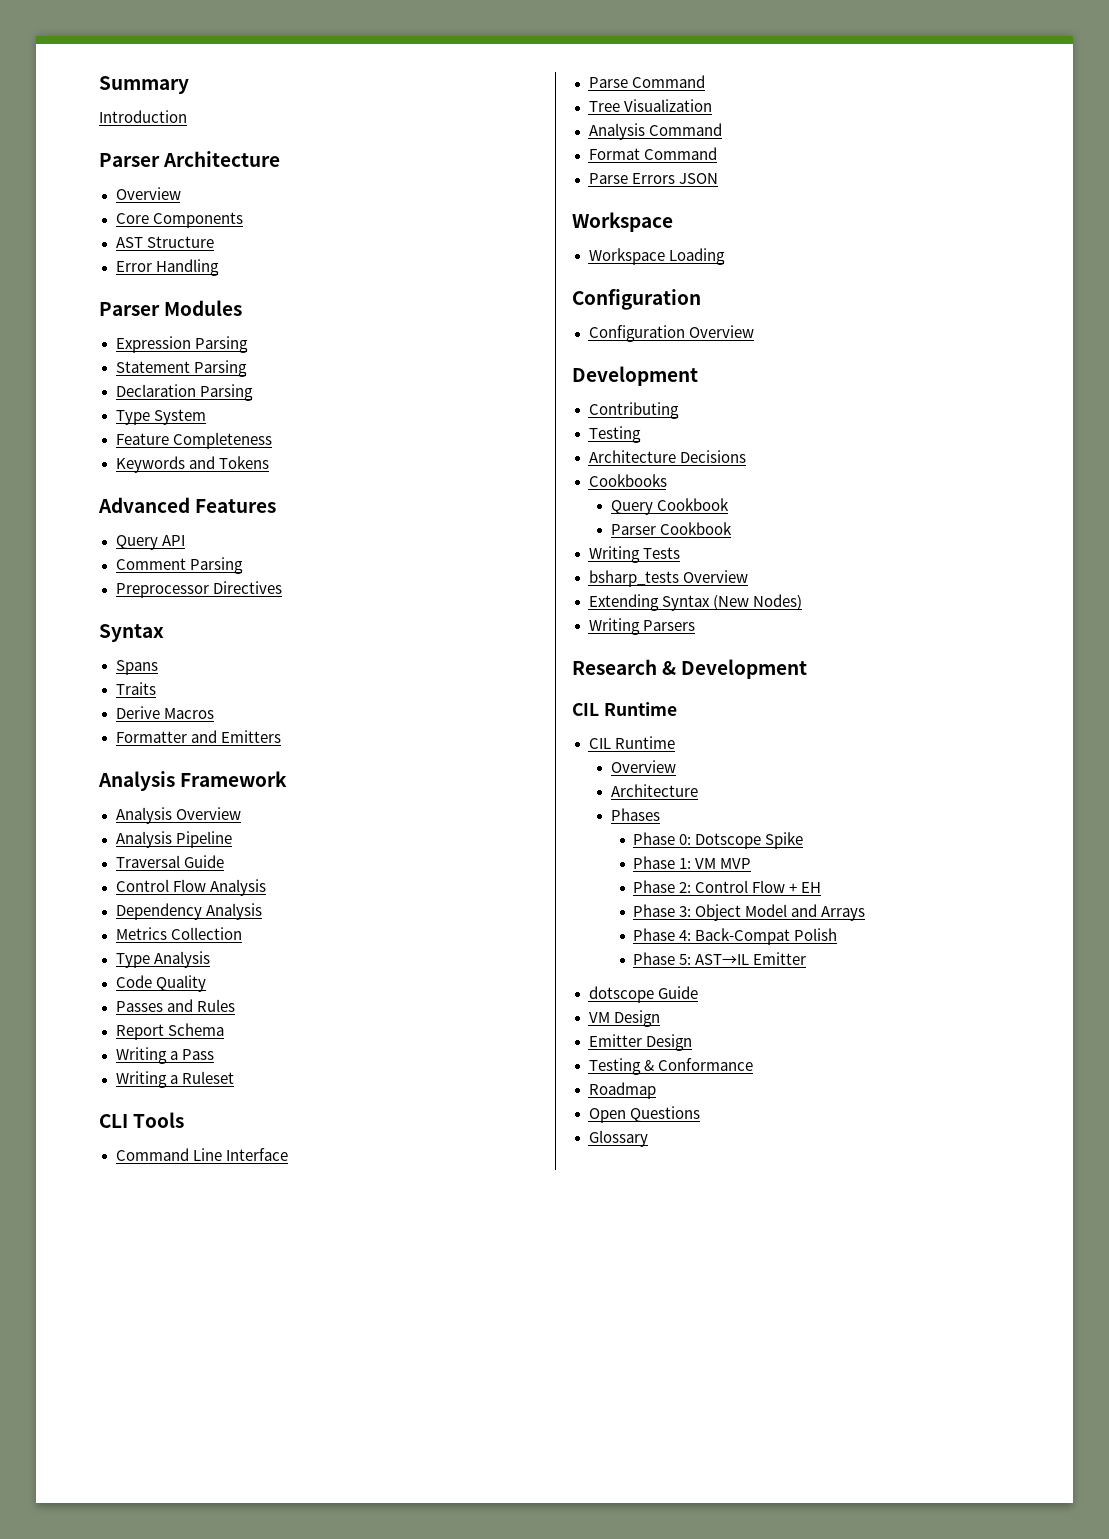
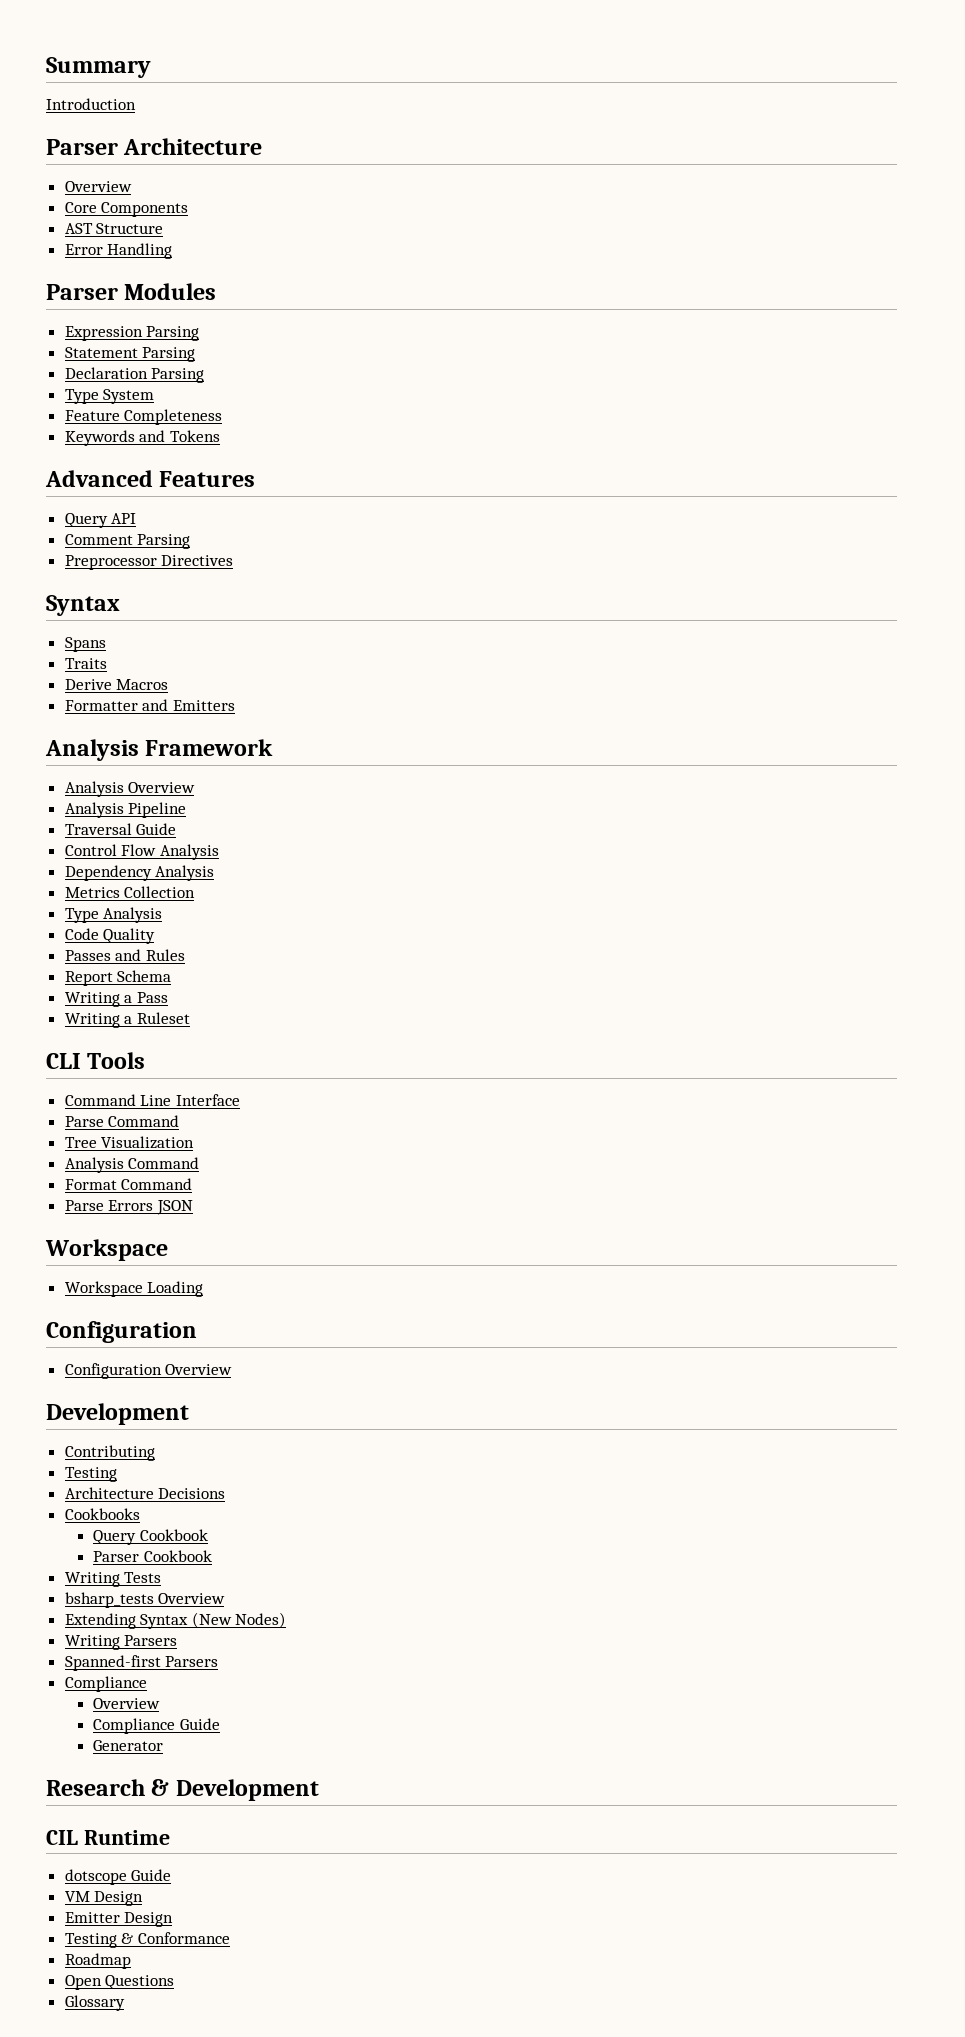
+ Spanned-first Parsers
+ Compliance
+ Overview
+ Compliance Guide
+ Generator
  Research & Development
  CIL Runtime
- CIL Runtime
- Overview
- Architecture
- Phases
- Phase 0: Dotscope Spike
- Phase 1: VM MVP
- Phase 2: Control Flow + EH
- Phase 3: Object Model and Arrays
- Phase 4: Back-Compat Polish
- Phase 5: AST→IL Emitter

